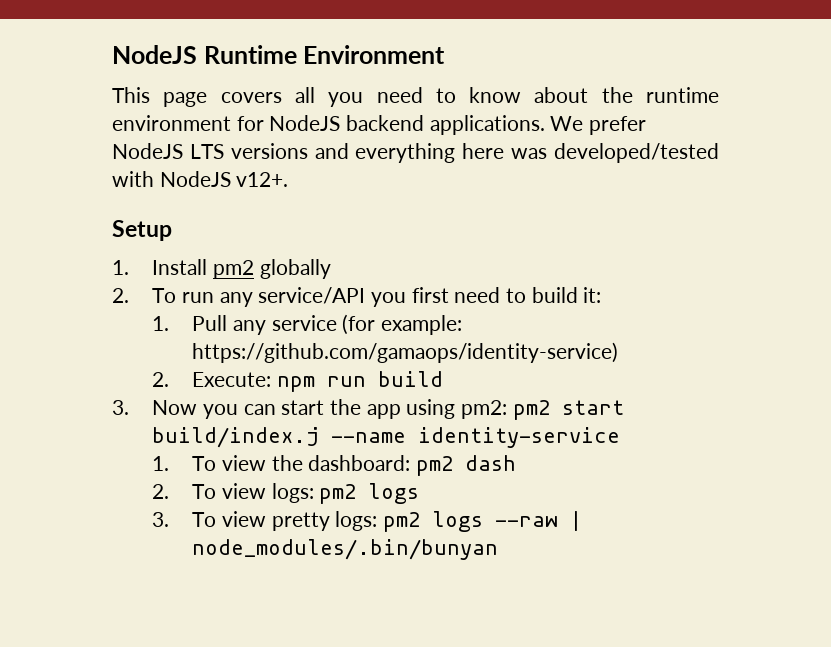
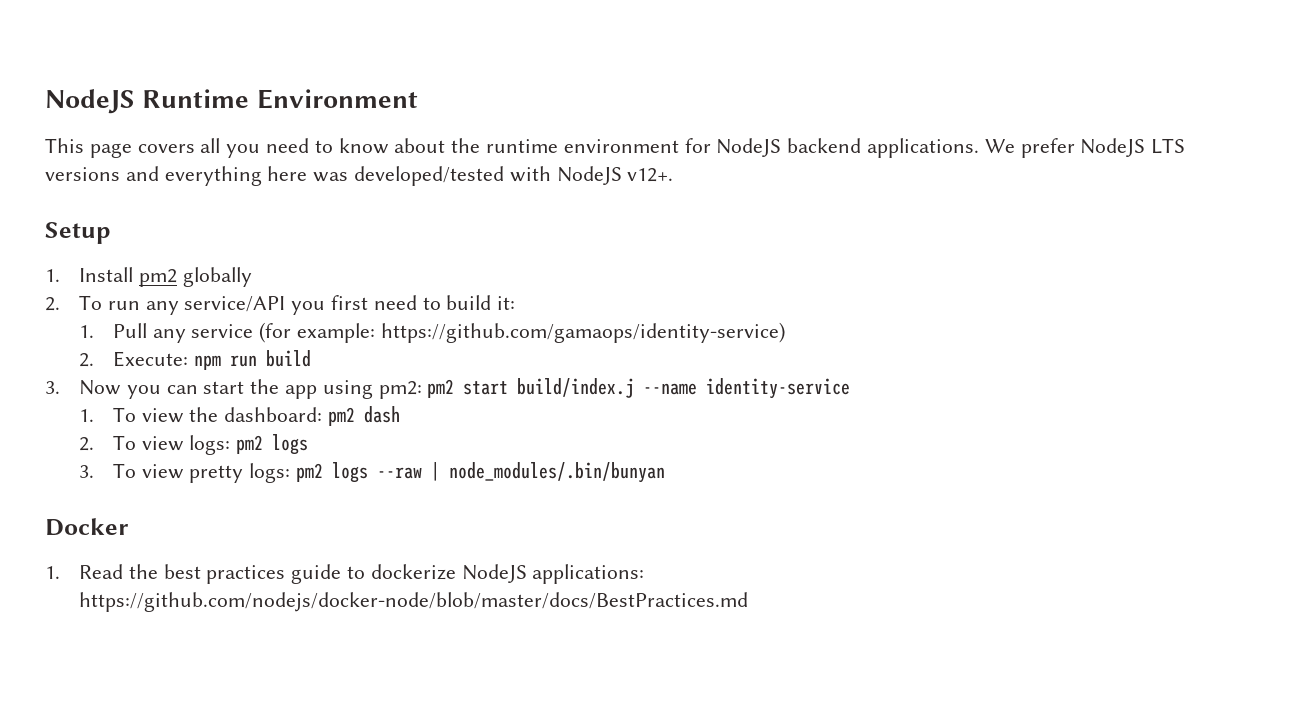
+ Docker
+ 1. Read the best practices guide to dockerize NodeJS applications: https://github.com/nodejs/docker-node/blob/master/docs/BestPractices.md

